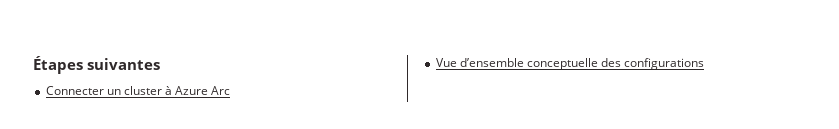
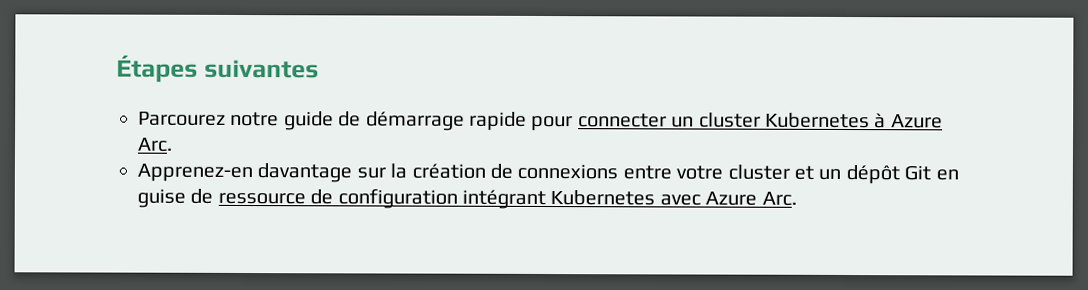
- Connecter un cluster à Azure Arc
- Vue d’ensemble conceptuelle des configurations
+ Parcourez notre guide de démarrage rapide pour connecter un cluster Kubernetes à Azure Arc.
+ Apprenez-en davantage sur la création de connexions entre votre cluster et un dépôt Git en guise de ressource de configuration intégrant Kubernetes avec Azure Arc.

